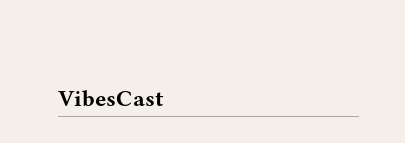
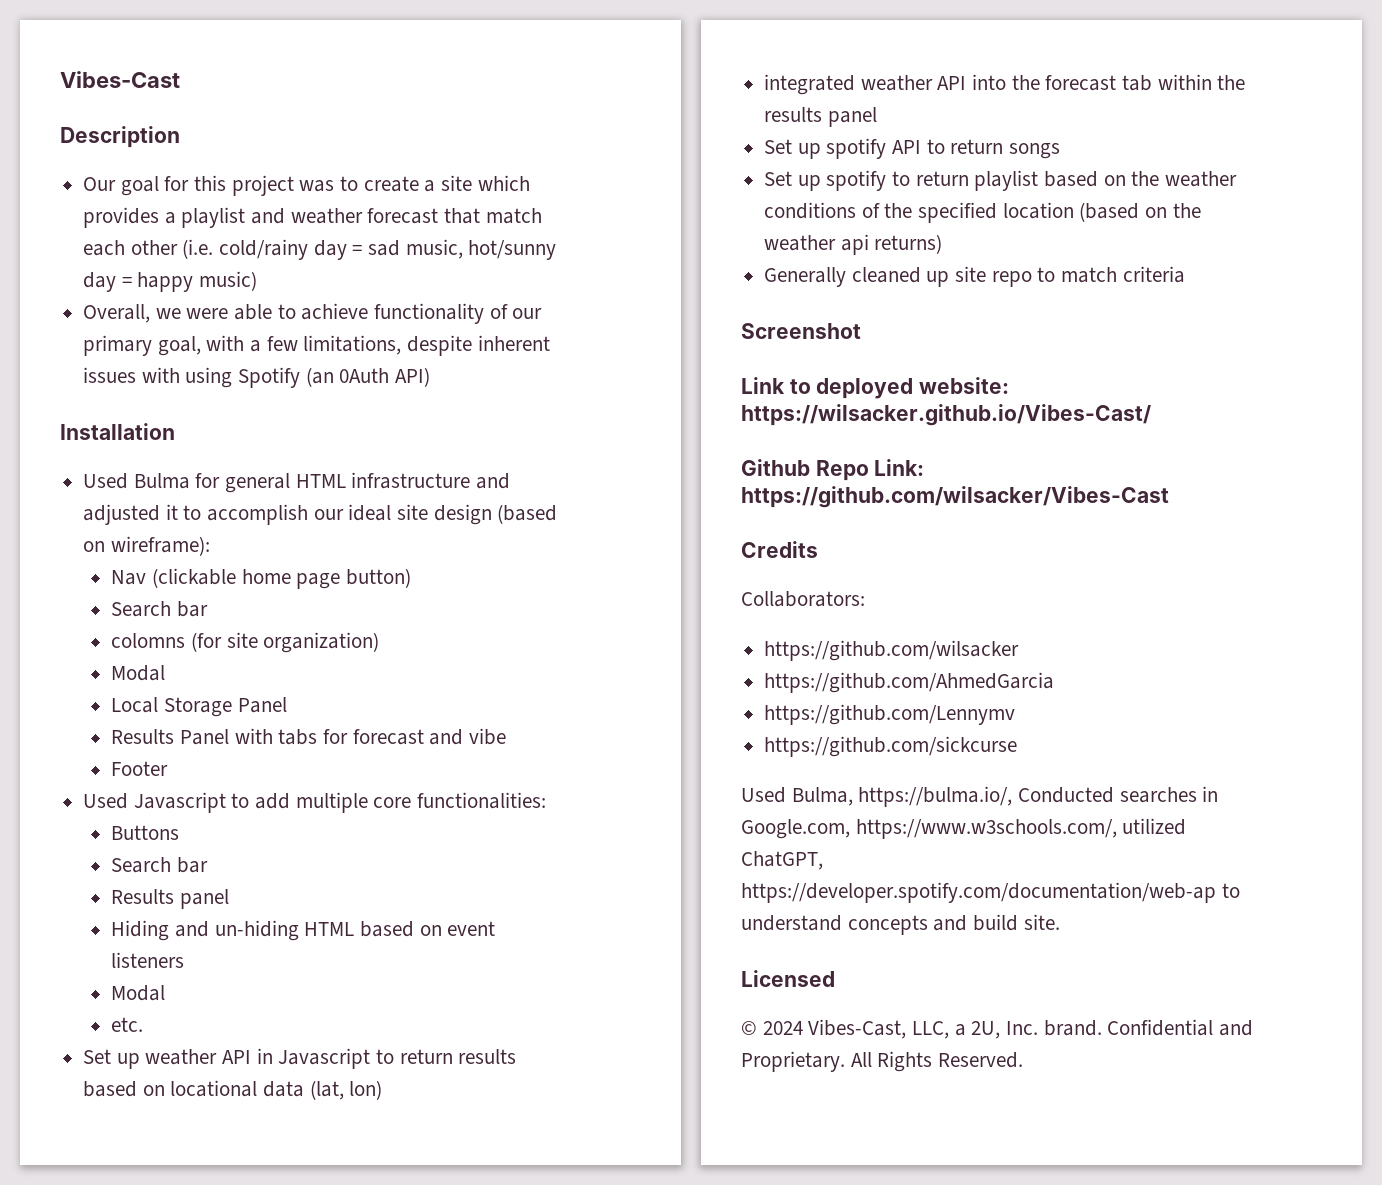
- VibesCast
+ Vibes-Cast
+ Description
+ Our goal for this project was to create a site which provides a playlist and weather forecast that match each other (i.e. cold/rainy day = sad music, hot/sunny day = happy music)
+ Overall, we were able to achieve functionality of our primary goal, with a few limitations, despite inherent issues with using Spotify (an 0Auth API)
+ Installation
+ Used Bulma for general HTML infrastructure and adjusted it to accomplish our ideal site design (based on wireframe):
+ Nav (clickable home page button)
+ Search bar
+ colomns (for site organization)
+ Modal
+ Local Storage Panel
+ Results Panel with tabs for forecast and vibe
+ Footer
+ Used Javascript to add multiple core functionalities:
+ Buttons
+ Search bar
+ Results panel
+ Hiding and un-hiding HTML based on event listeners
+ Modal
+ etc.
+ Set up weather API in Javascript to return results based on locational data (lat, lon)
+ integrated weather API into the forecast tab within the results panel
+ Set up spotify API to return songs
+ Set up spotify to return playlist based on the weather conditions of the specified location (based on the weather api returns)
+ Generally cleaned up site repo to match criteria
+ Screenshot
+ Link to deployed website: https://wilsacker.github.io/Vibes-Cast/
+ Github Repo Link: https://github.com/wilsacker/Vibes-Cast
+ Credits
+ Collaborators:
+ https://github.com/wilsacker
+ https://github.com/AhmedGarcia
+ https://github.com/Lennymv
+ https://github.com/sickcurse
+ Used Bulma, https://bulma.io/, Conducted searches in Google.com, https://www.w3schools.com/, utilized ChatGPT, https://developer.spotify.com/documentation/web-ap to understand concepts and build site.
+ Licensed
+ © 2024 Vibes-Cast, LLC, a 2U, Inc. brand. Confidential and Proprietary. All Rights Reserved.

